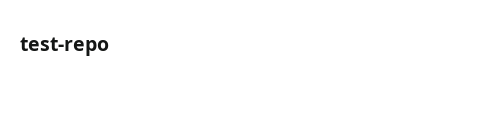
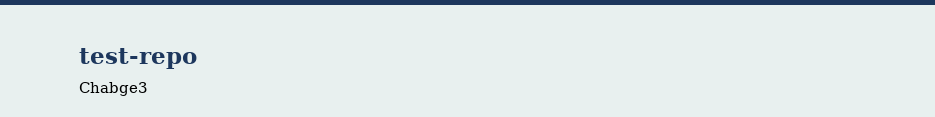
+ Chabge3

